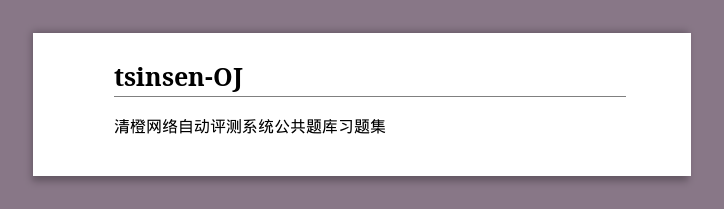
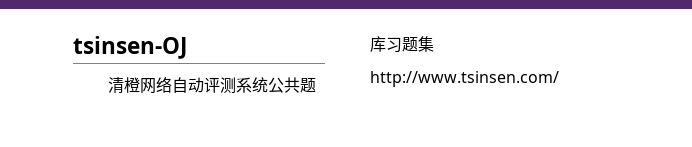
+ http://www.tsinsen.com/

